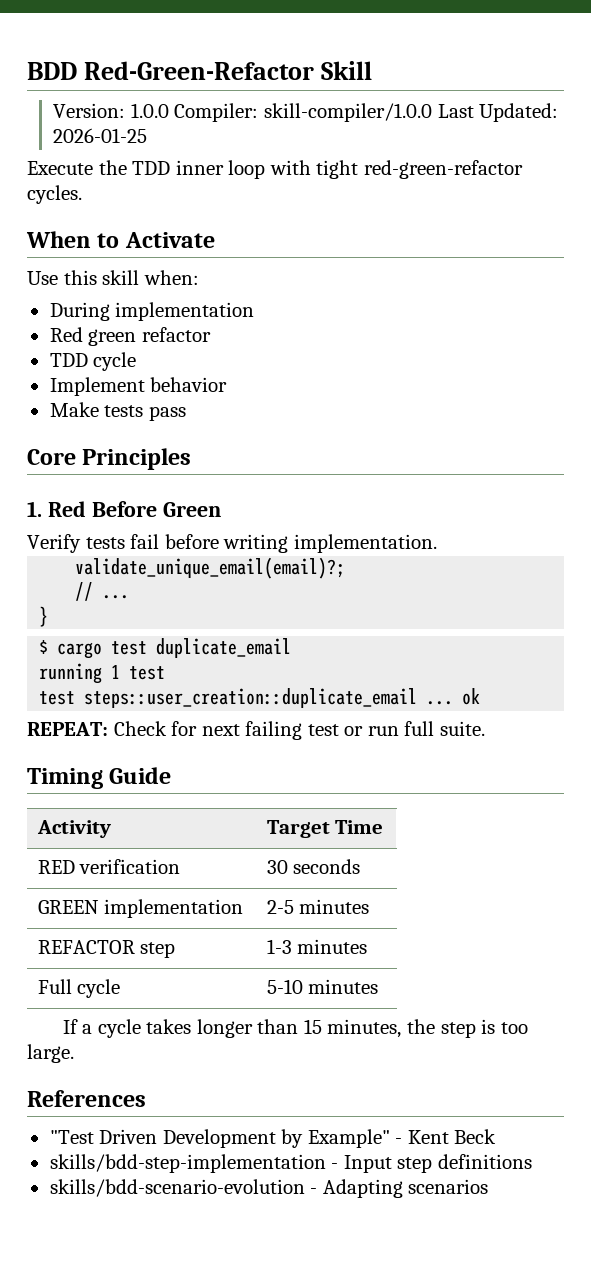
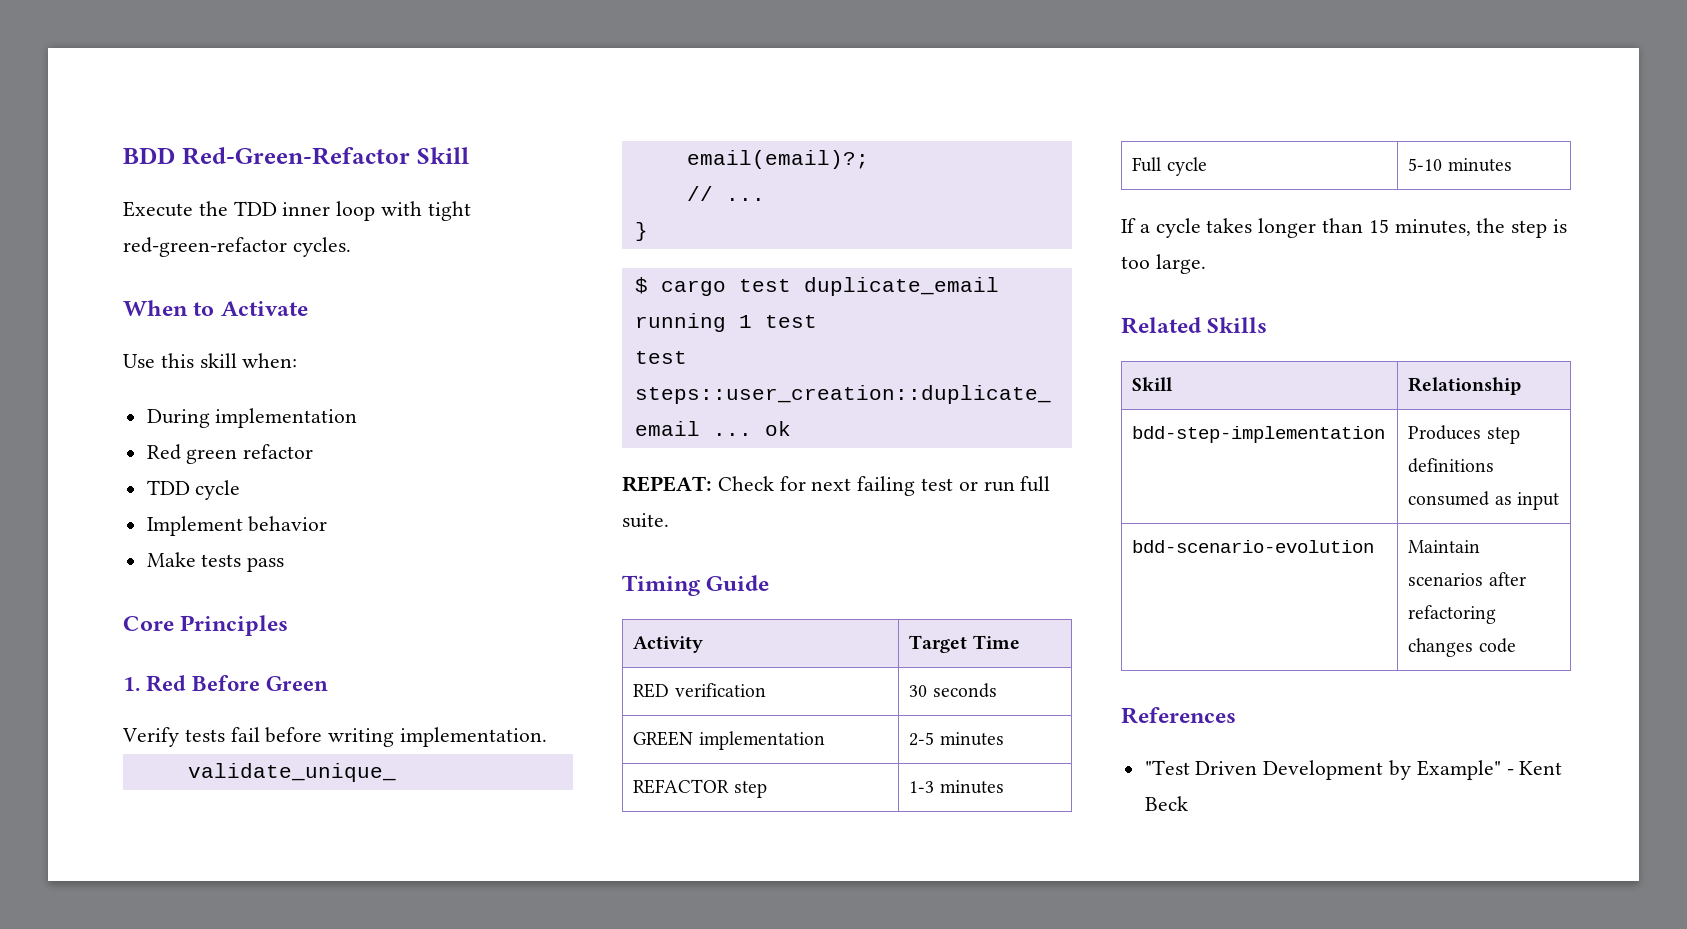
- Version: 1.0.0 Compiler: skill-compiler/1.0.0 Last Updated: 2026-01-25
+ Related Skills
+ Skill | Relationship
+ bdd-step-implementation | Produces step definitions consumed as input
+ bdd-scenario-evolution | Maintain scenarios after refactoring changes code
- skills/bdd-step-implementation - Input step definitions
- skills/bdd-scenario-evolution - Adapting scenarios

